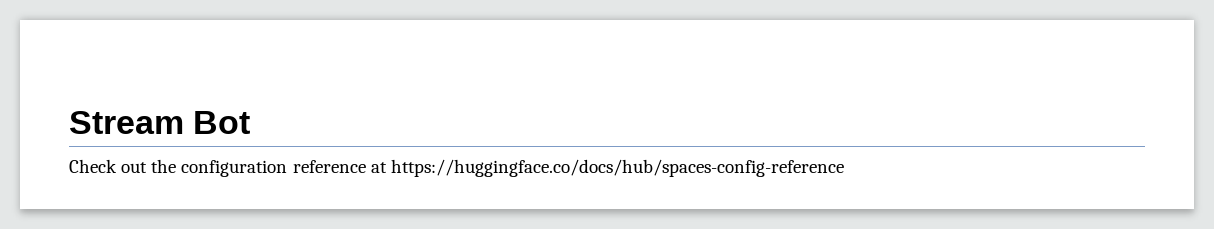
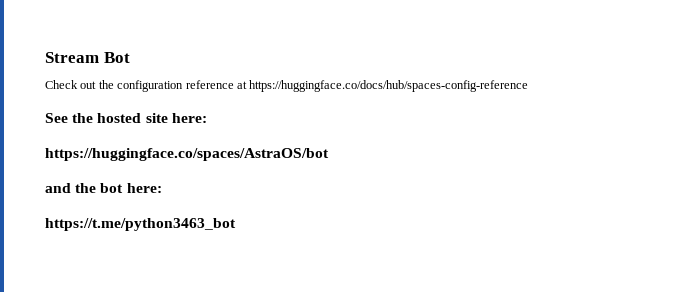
+ See the hosted site here:
+ https://huggingface.co/spaces/AstraOS/bot
+ and the bot here:
+ https://t.me/python3463_bot

